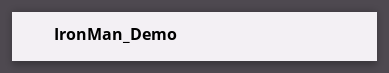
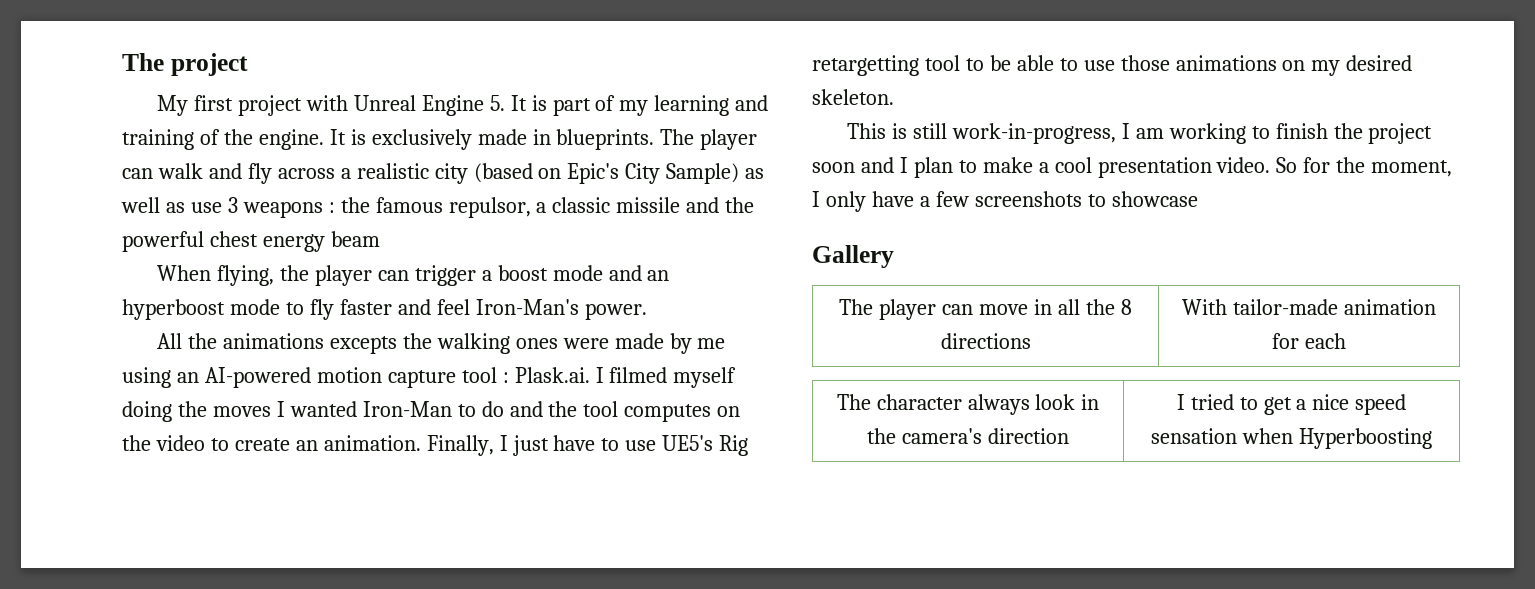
- IronMan_Demo
+ The project
+ My first project with Unreal Engine 5. It is part of my learning and training of the engine. It is exclusively made in blueprints. The player can walk and fly across a realistic city (based on Epic's City Sample) as well as use 3 weapons : the famous repulsor, a classic missile and the powerful chest energy beam
+ When flying, the player can trigger a boost mode and an hyperboost mode to fly faster and feel Iron-Man's power.
+ All the animations excepts the walking ones were made by me using an AI-powered motion capture tool : Plask.ai. I filmed myself doing the moves I wanted Iron-Man to do and the tool computes on the video to create an animation. Finally, I just have to use UE5's Rig retargetting tool to be able to use those animations on my desired skeleton.
+ This is still work-in-progress, I am working to finish the project soon and I plan to make a cool presentation video. So for the moment, I only have a few screenshots to showcase
+ Gallery
+ The player can move in all the 8 directions | With tailor-made animation for each
+ The character always look in the camera's direction | I tried to get a nice speed sensation when Hyperboosting

